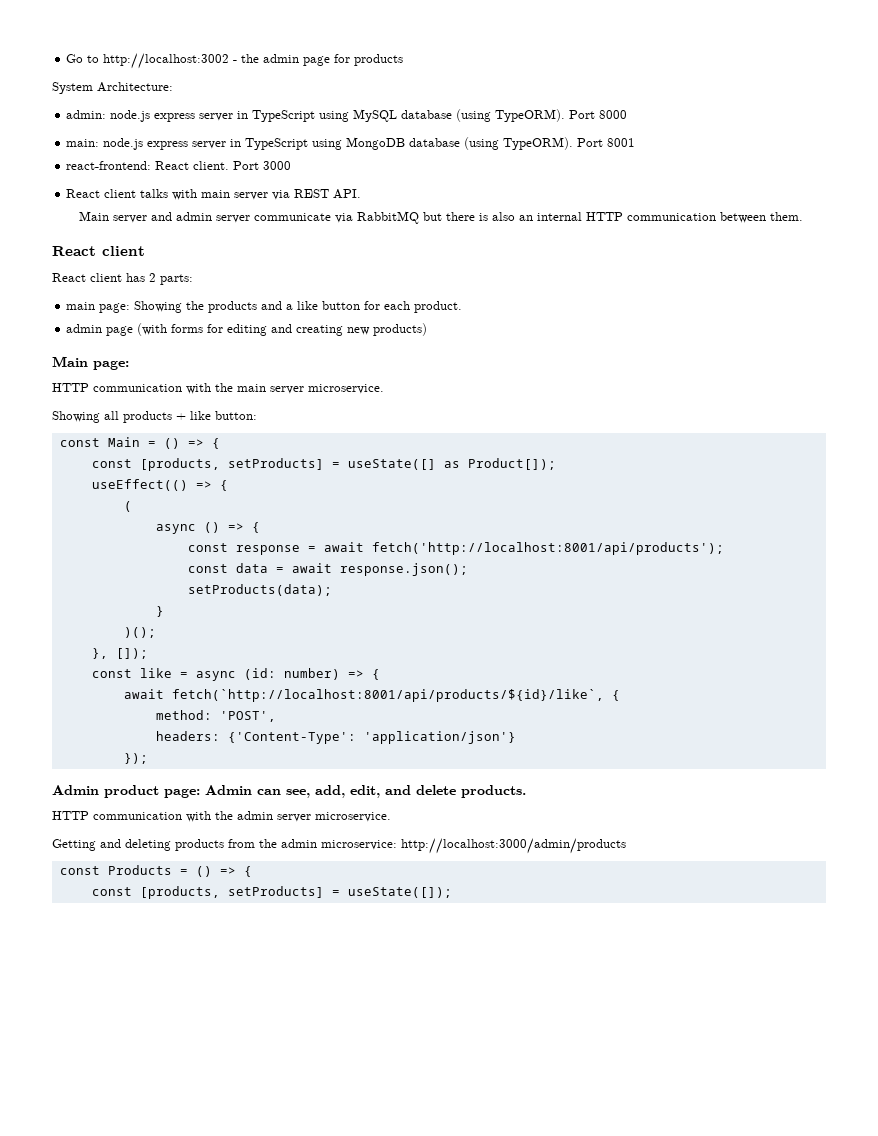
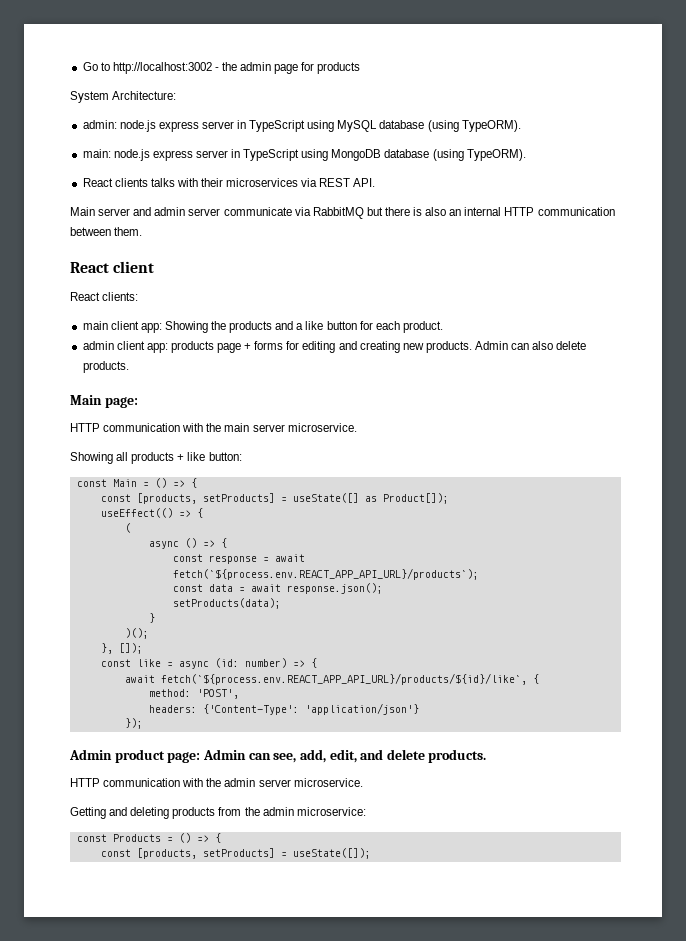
- Port 8000
- main: node.js express server in TypeScript using MongoDB database (using TypeORM). Port 8001
- react-frontend: React client. Port 3000
- React client talks with main server via REST API.
+ main: node.js express server in TypeScript using MongoDB database (using TypeORM).
+ React clients talks with their microservices via REST API.
- React client has 2 parts:
- main page: Showing the products and a like button for each product.
+ React clients:
+ main client app: Showing the products and a like button for each product.
- admin page (with forms for editing and creating new products)
+ admin client app: products page + forms for editing and creating new products. Admin can also delete products.
- const response = await fetch('http://localhost:8001/api/products');
+ const response = await fetch(`${process.env.REACT_APP_API_URL}/products`);
- await fetch(`http://localhost:8001/api/products/${id}/like`, {
+ await fetch(`${process.env.REACT_APP_API_URL}/products/${id}/like`, {
- Getting and deleting products from the admin microservice: http://localhost:3000/admin/products
+ Getting and deleting products from the admin microservice:

